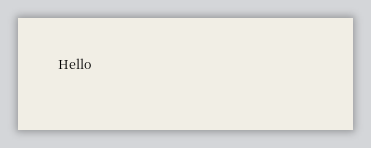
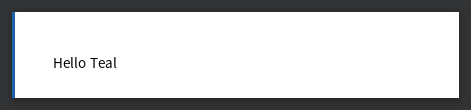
- Hello
+ Hello Teal

